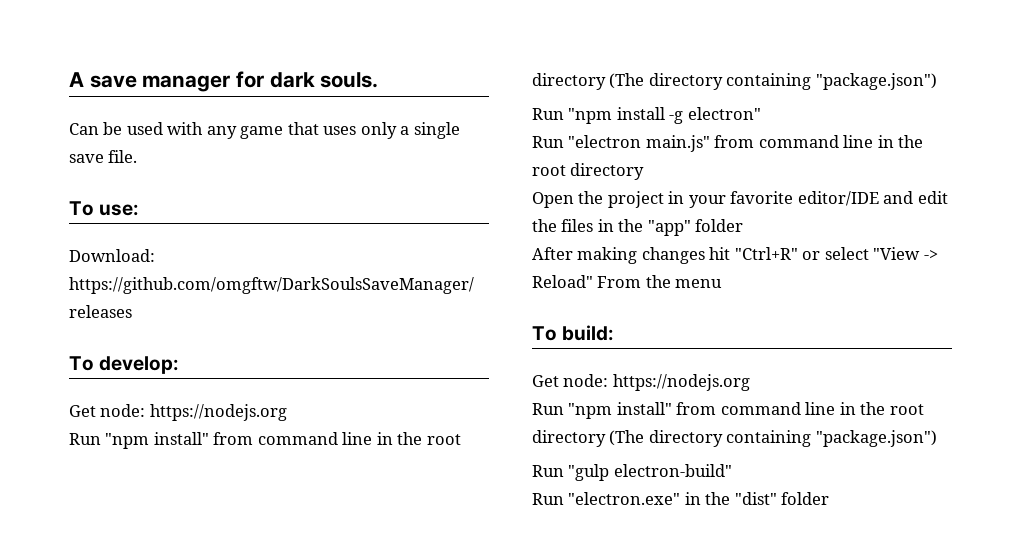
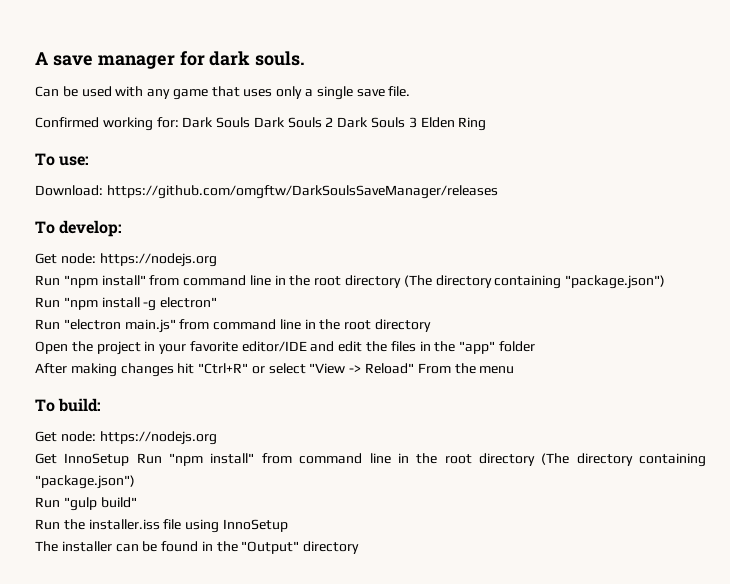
+ Confirmed working for: Dark Souls Dark Souls 2 Dark Souls 3 Elden Ring
  To build:
  Get node: https://nodejs.org
- Run "npm install" from command line in the root directory (The directory containing "package.json")
+ Get InnoSetup Run "npm install" from command line in the root directory (The directory containing "package.json")
- Run "gulp electron-build"
- Run "electron.exe" in the "dist" folder
+ Run "gulp build"
+ Run the installer.iss file using InnoSetup
+ The installer can be found in the "Output" directory

